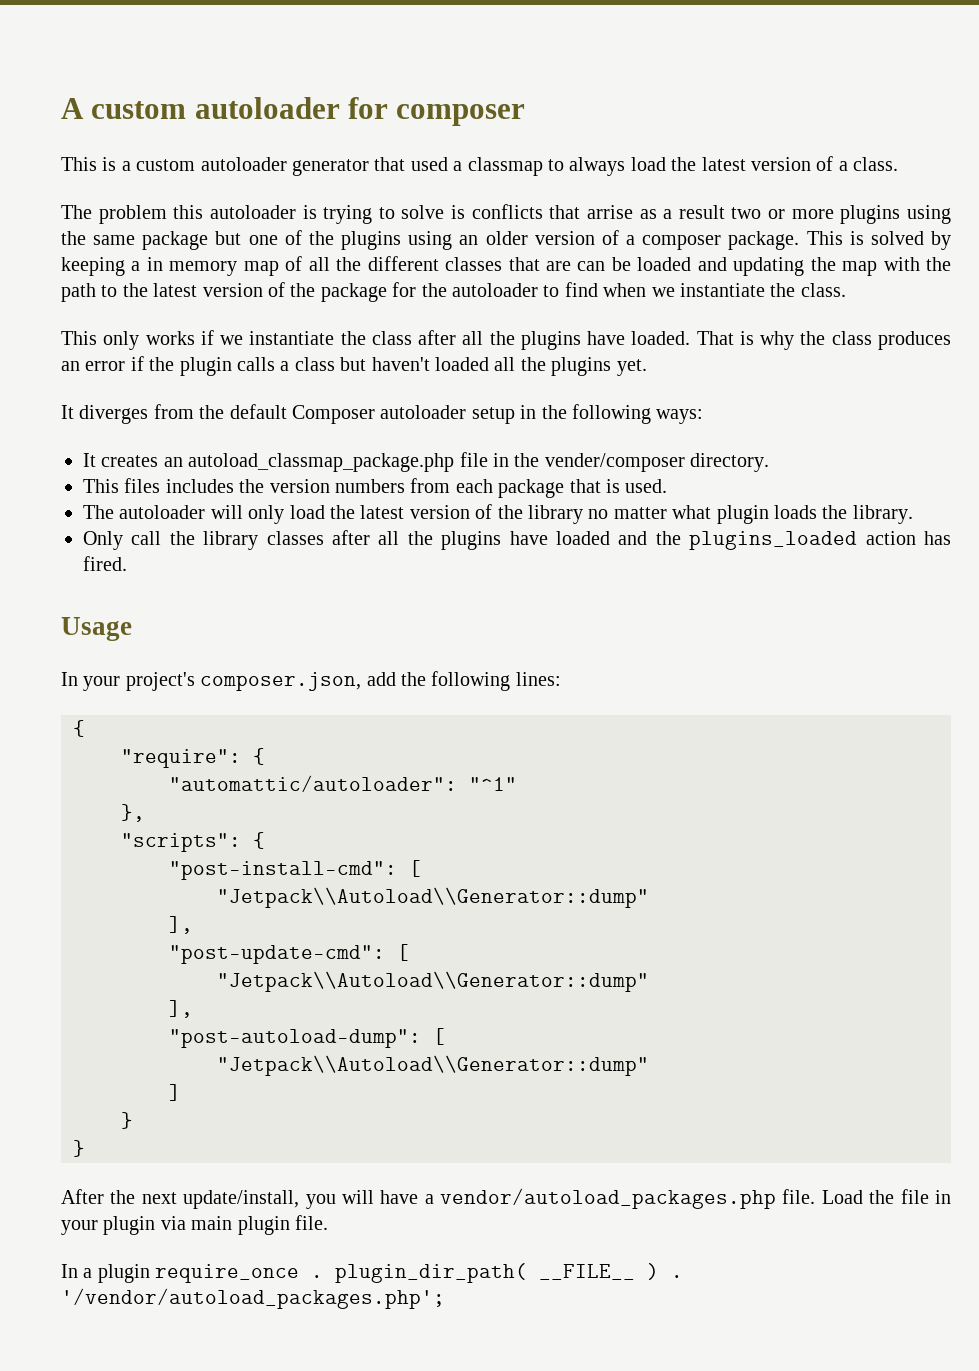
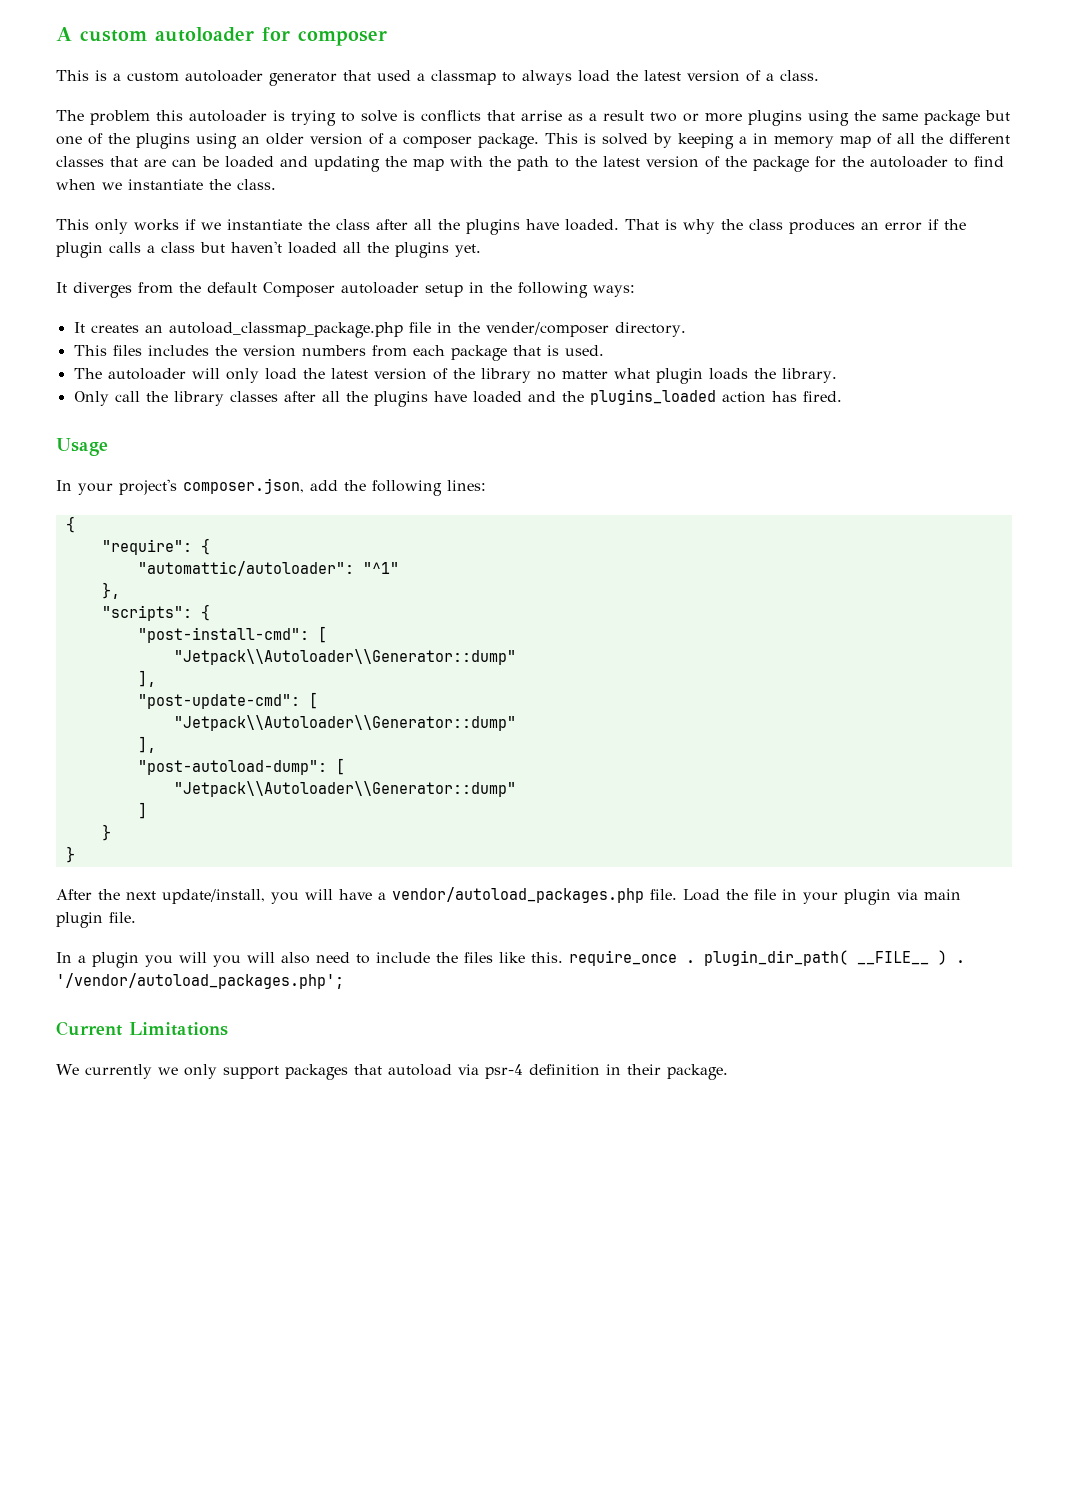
  "post-install-cmd": [
- "Jetpack\\Autoload\\Generator::dump"
+ "Jetpack\\Autoloader\\Generator::dump"
  "post-update-cmd": [
- "Jetpack\\Autoload\\Generator::dump"
+ "Jetpack\\Autoloader\\Generator::dump"
  "post-autoload-dump": [
- "Jetpack\\Autoload\\Generator::dump"
+ "Jetpack\\Autoloader\\Generator::dump"
- In a plugin require_once . plugin_dir_path( __FILE__ ) .
+ In a plugin you will you will also need to include the files like this. require_once . plugin_dir_path( __FILE__ ) .
+ Current Limitations
+ We currently we only support packages that autoload via psr-4 definition in their package.

